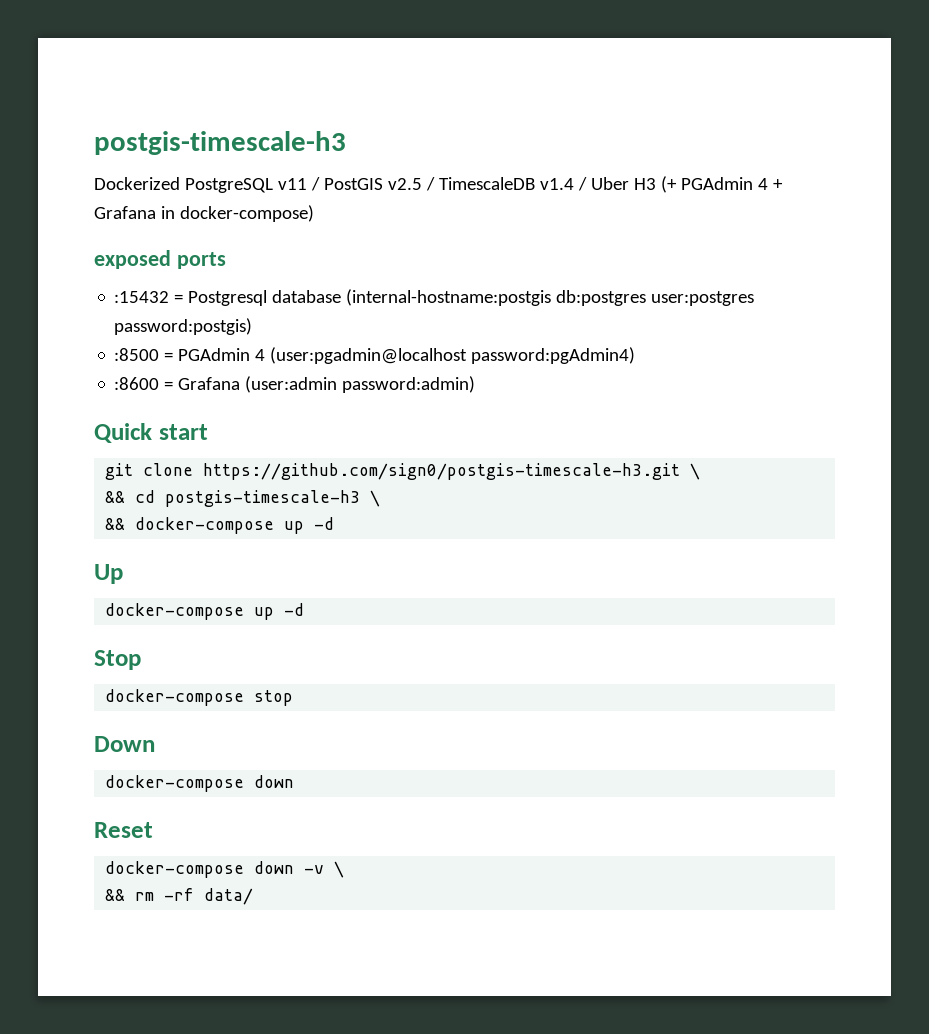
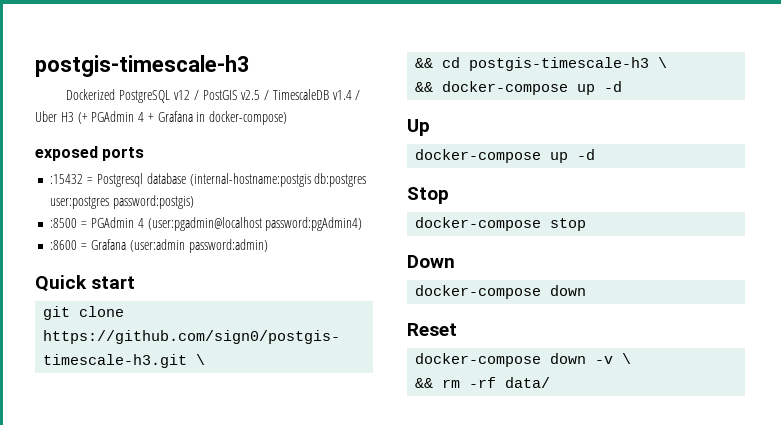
- Dockerized PostgreSQL v11 / PostGIS v2.5 / TimescaleDB v1.4 / Uber H3 (+ PGAdmin 4 + Grafana in docker-compose)
+ Dockerized PostgreSQL v12 / PostGIS v2.5 / TimescaleDB v1.4 / Uber H3 (+ PGAdmin 4 + Grafana in docker-compose)

